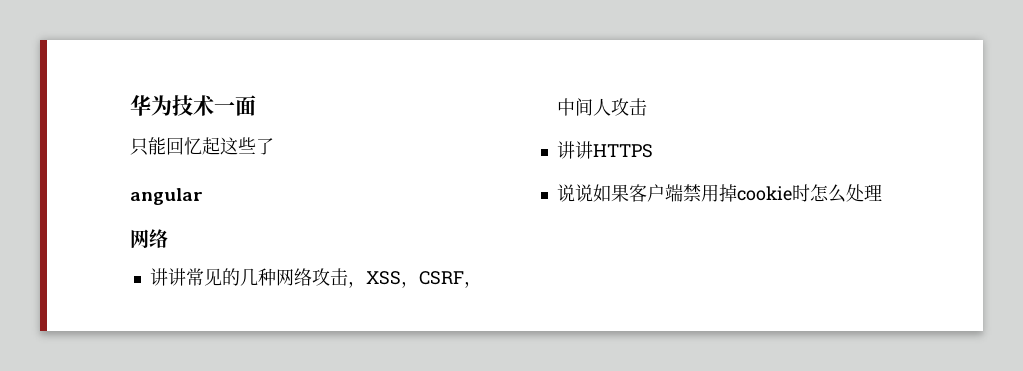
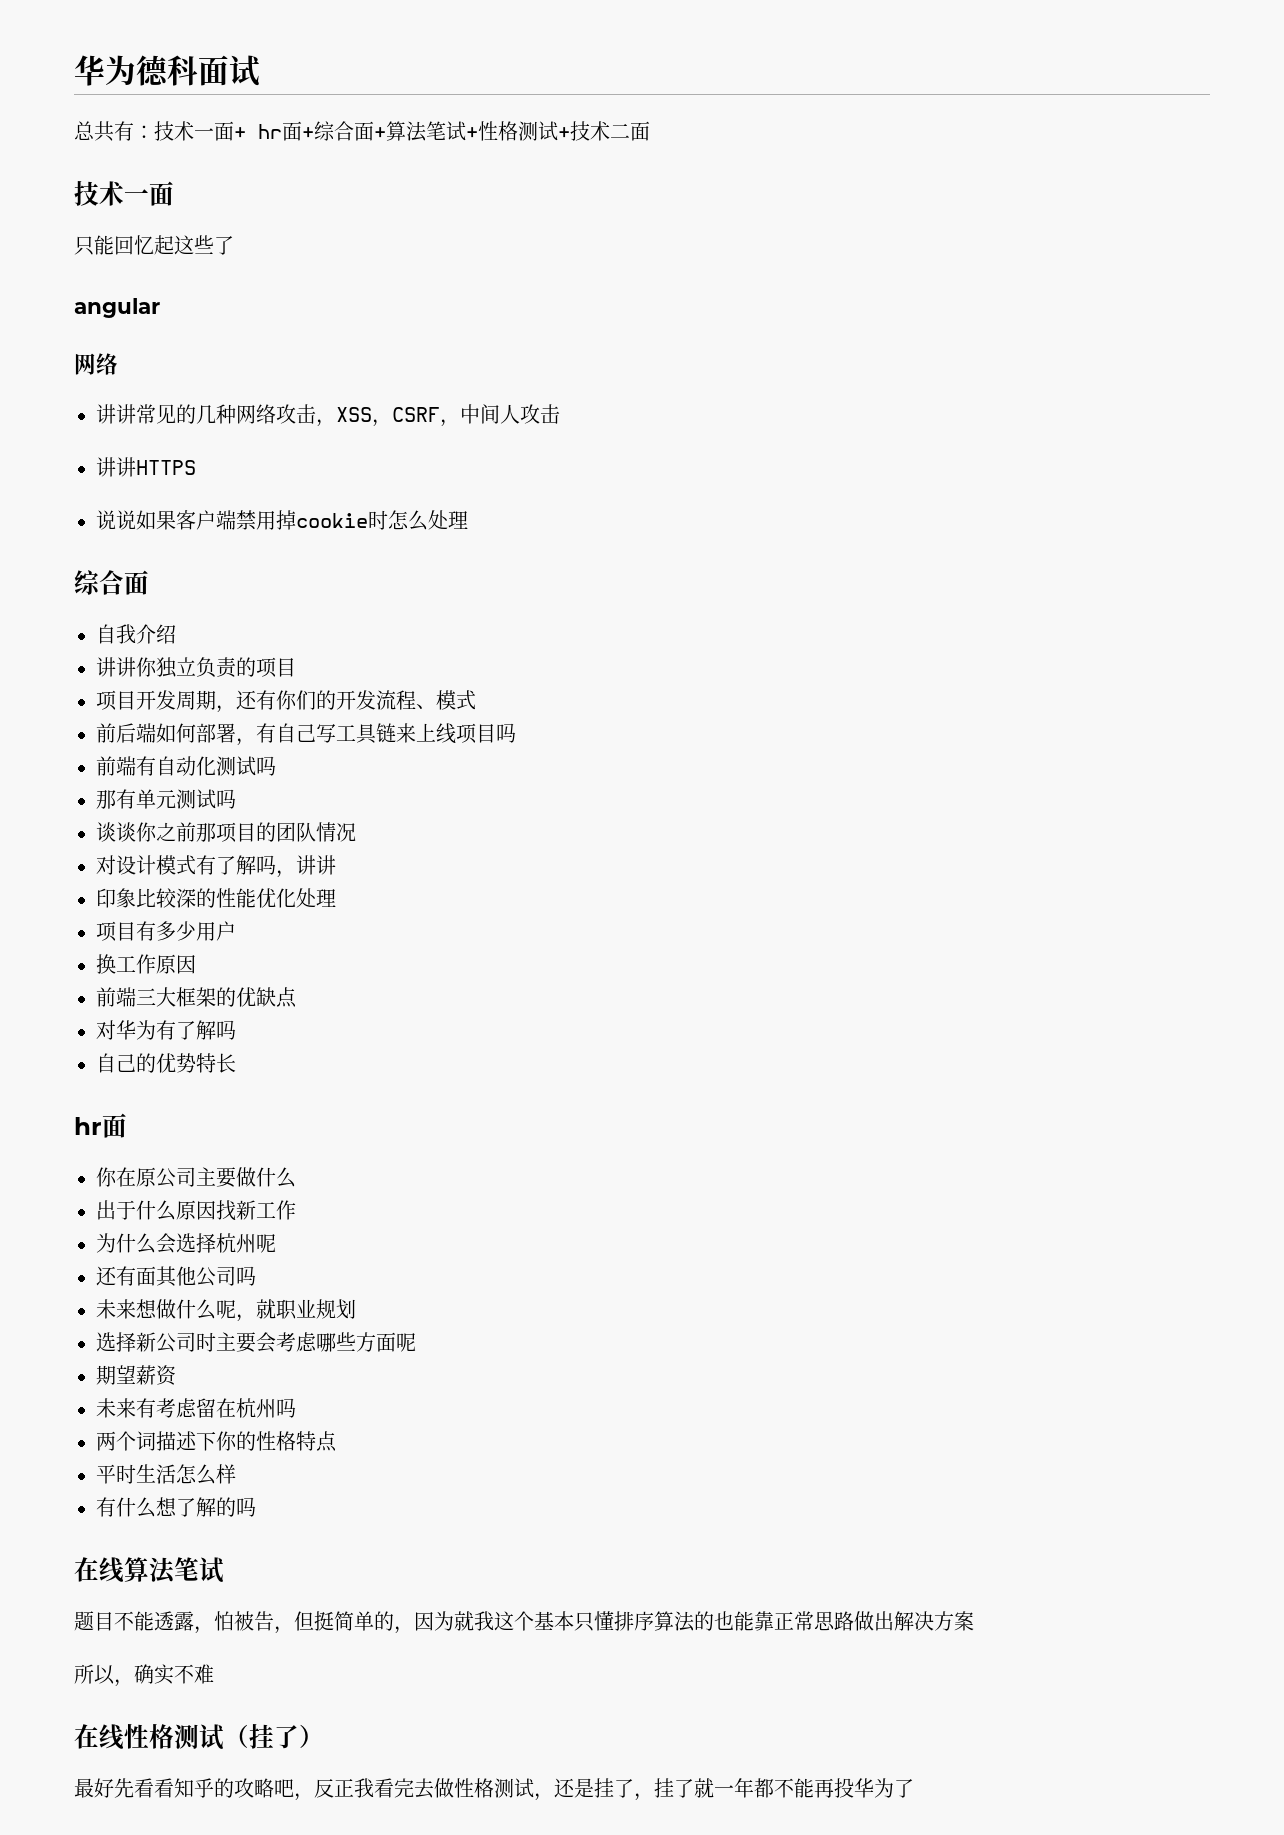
- 华为技术一面
+ 华为德科面试
+ 总共有：技术一面+ hr面+综合面+算法笔试+性格测试+技术二面
+ 技术一面
  说说如果客户端禁用掉cookie时怎么处理
+ 综合面
+ 自我介绍
+ 讲讲你独立负责的项目
+ 项目开发周期，还有你们的开发流程、模式
+ 前后端如何部署，有自己写工具链来上线项目吗
+ 前端有自动化测试吗
+ 那有单元测试吗
+ 谈谈你之前那项目的团队情况
+ 对设计模式有了解吗，讲讲
+ 印象比较深的性能优化处理
+ 项目有多少用户
+ 换工作原因
+ 前端三大框架的优缺点
+ 对华为有了解吗
+ 自己的优势特长
+ hr面
+ 你在原公司主要做什么
+ 出于什么原因找新工作
+ 为什么会选择杭州呢
+ 还有面其他公司吗
+ 未来想做什么呢，就职业规划
+ 选择新公司时主要会考虑哪些方面呢
+ 期望薪资
+ 未来有考虑留在杭州吗
+ 两个词描述下你的性格特点
+ 平时生活怎么样
+ 有什么想了解的吗
+ 在线算法笔试
+ 题目不能透露，怕被告，但挺简单的，因为就我这个基本只懂排序算法的也能靠正常思路做出解决方案
+ 所以，确实不难
+ 在线性格测试（挂了）
+ 最好先看看知乎的攻略吧，反正我看完去做性格测试，还是挂了，挂了就一年都不能再投华为了

